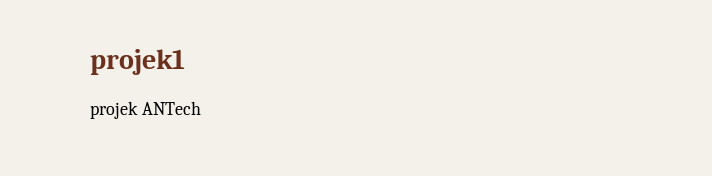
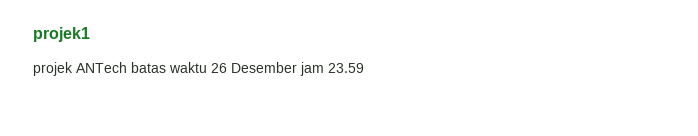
- projek ANTech
+ projek ANTech batas waktu 26 Desember jam 23.59

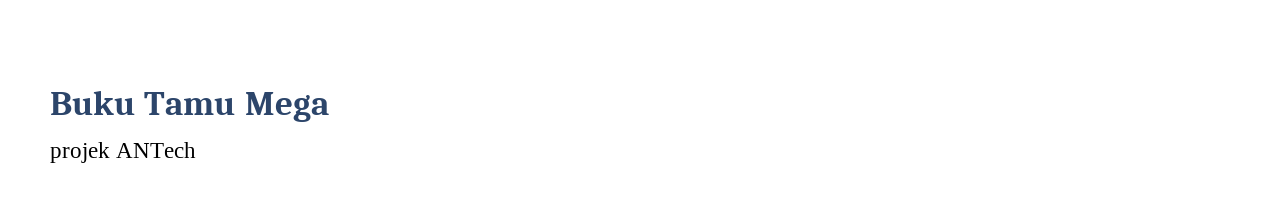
- projek1
+ Buku Tamu Mega
- projek ANTech batas waktu 26 Desember jam 23.59
+ projek ANTech

